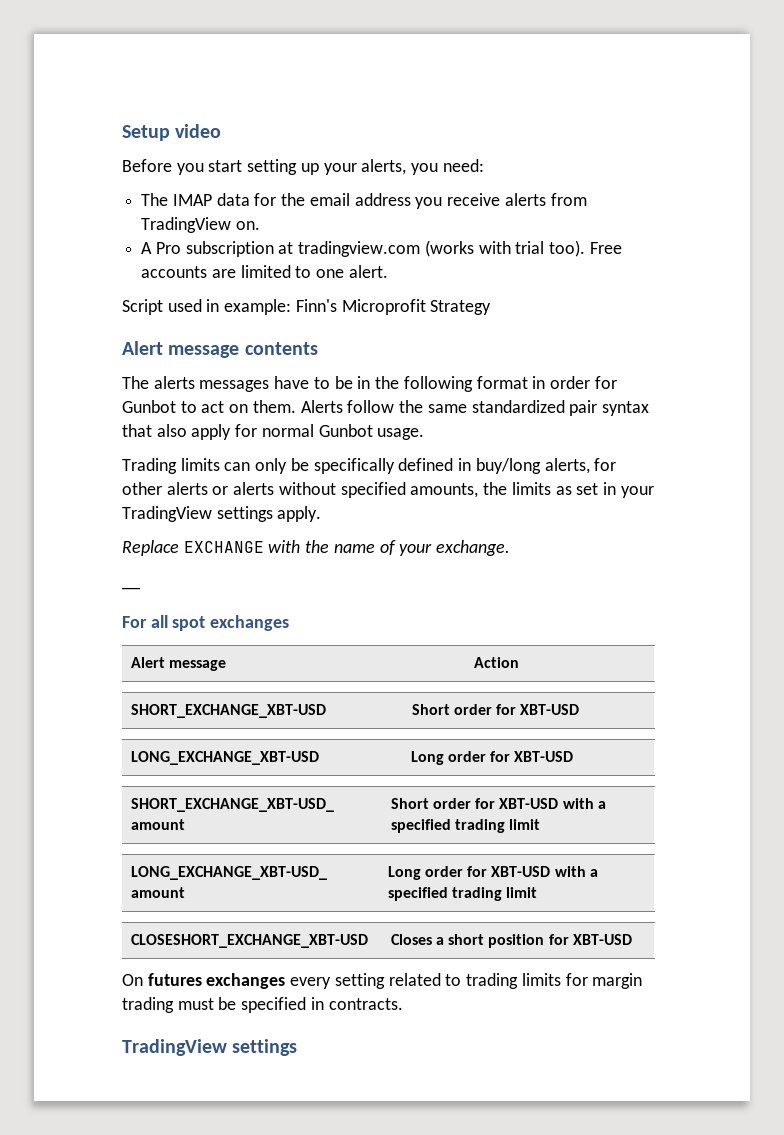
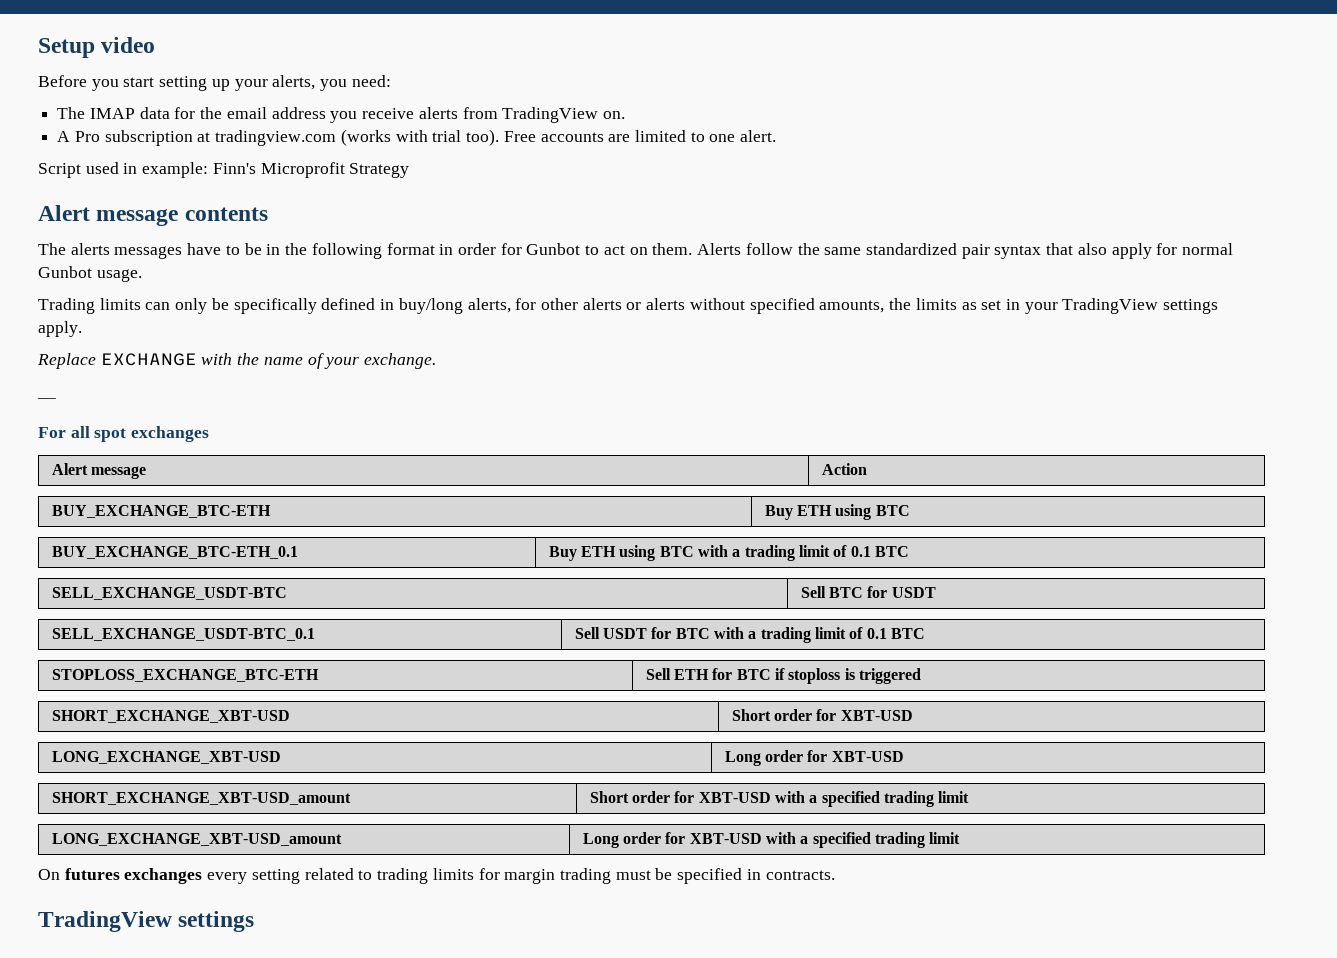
+ BUY_EXCHANGE_BTC-ETH | Buy ETH using BTC
+ BUY_EXCHANGE_BTC-ETH_0.1 | Buy ETH using BTC with a trading limit of 0.1 BTC
+ SELL_EXCHANGE_USDT-BTC | Sell BTC for USDT
+ SELL_EXCHANGE_USDT-BTC_0.1 | Sell USDT for BTC with a trading limit of 0.1 BTC
+ STOPLOSS_EXCHANGE_BTC-ETH | Sell ETH for BTC if stoploss is triggered
- CLOSESHORT_EXCHANGE_XBT-USD | Closes a short position for XBT-USD

